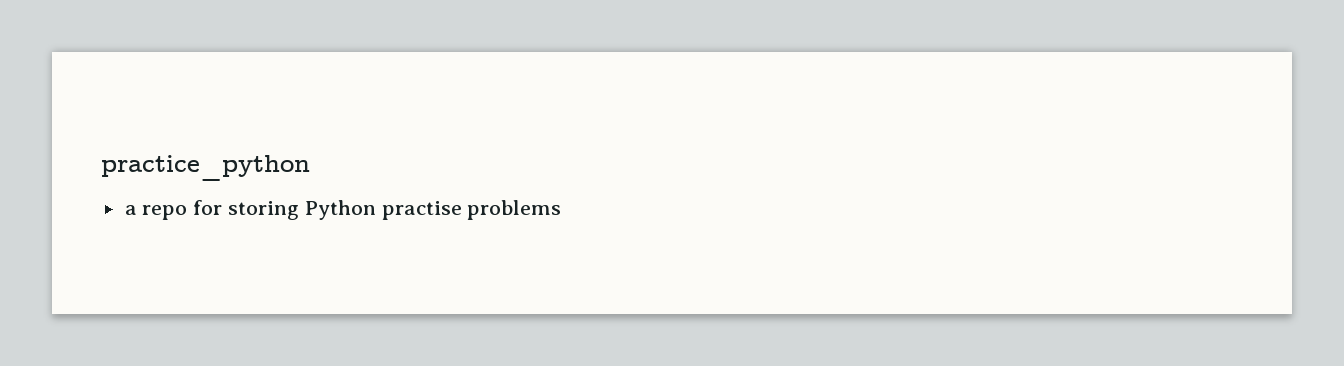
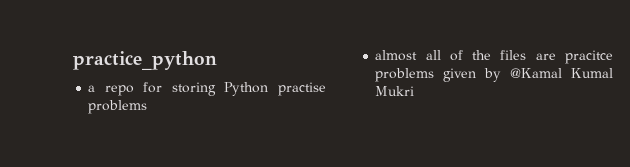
+ almost all of the files are pracitce problems given by @Kamal Kumal Mukri

